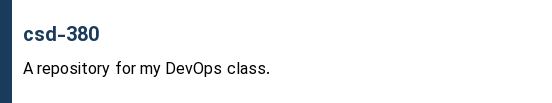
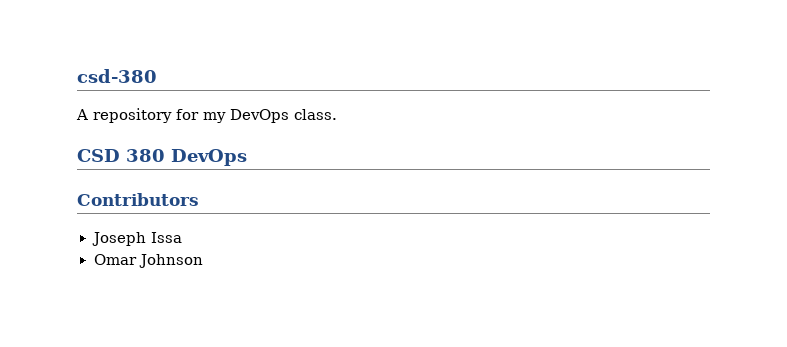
+ CSD 380 DevOps
+ Contributors
+ Joseph Issa
+ Omar Johnson

